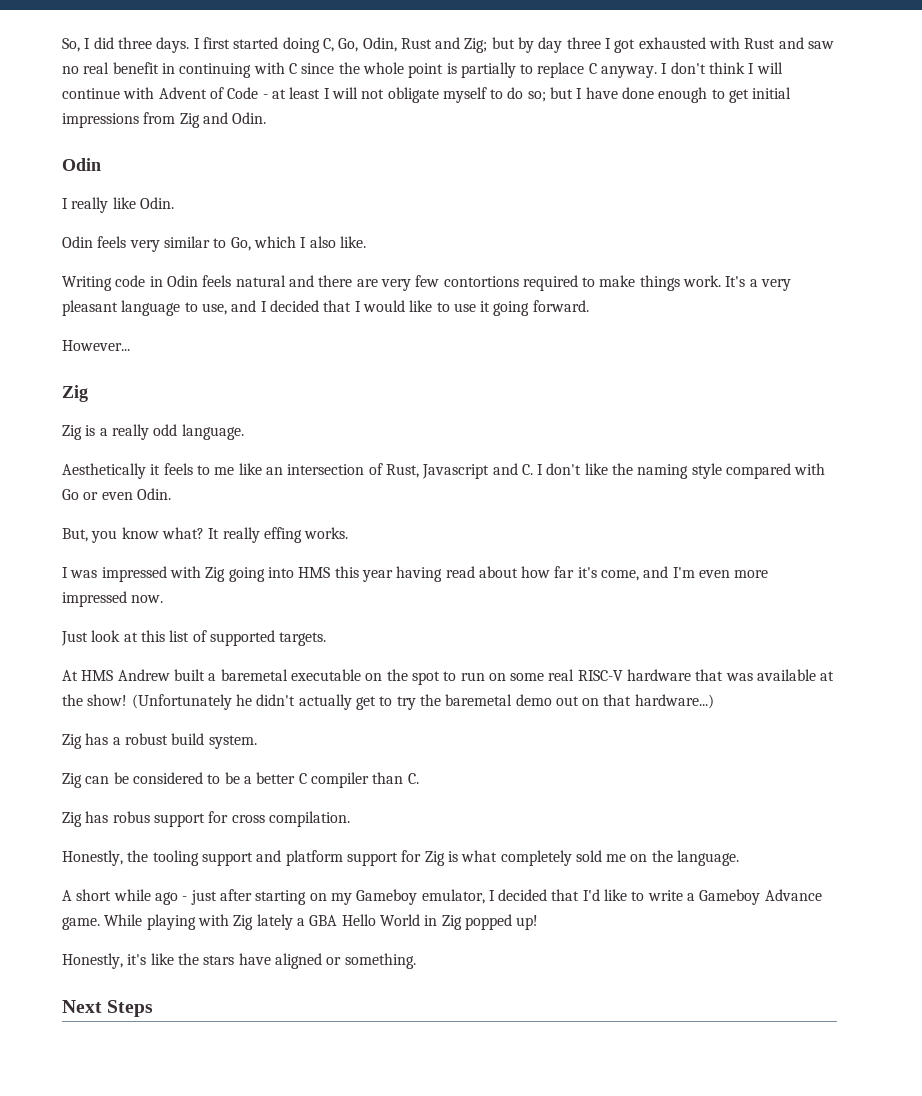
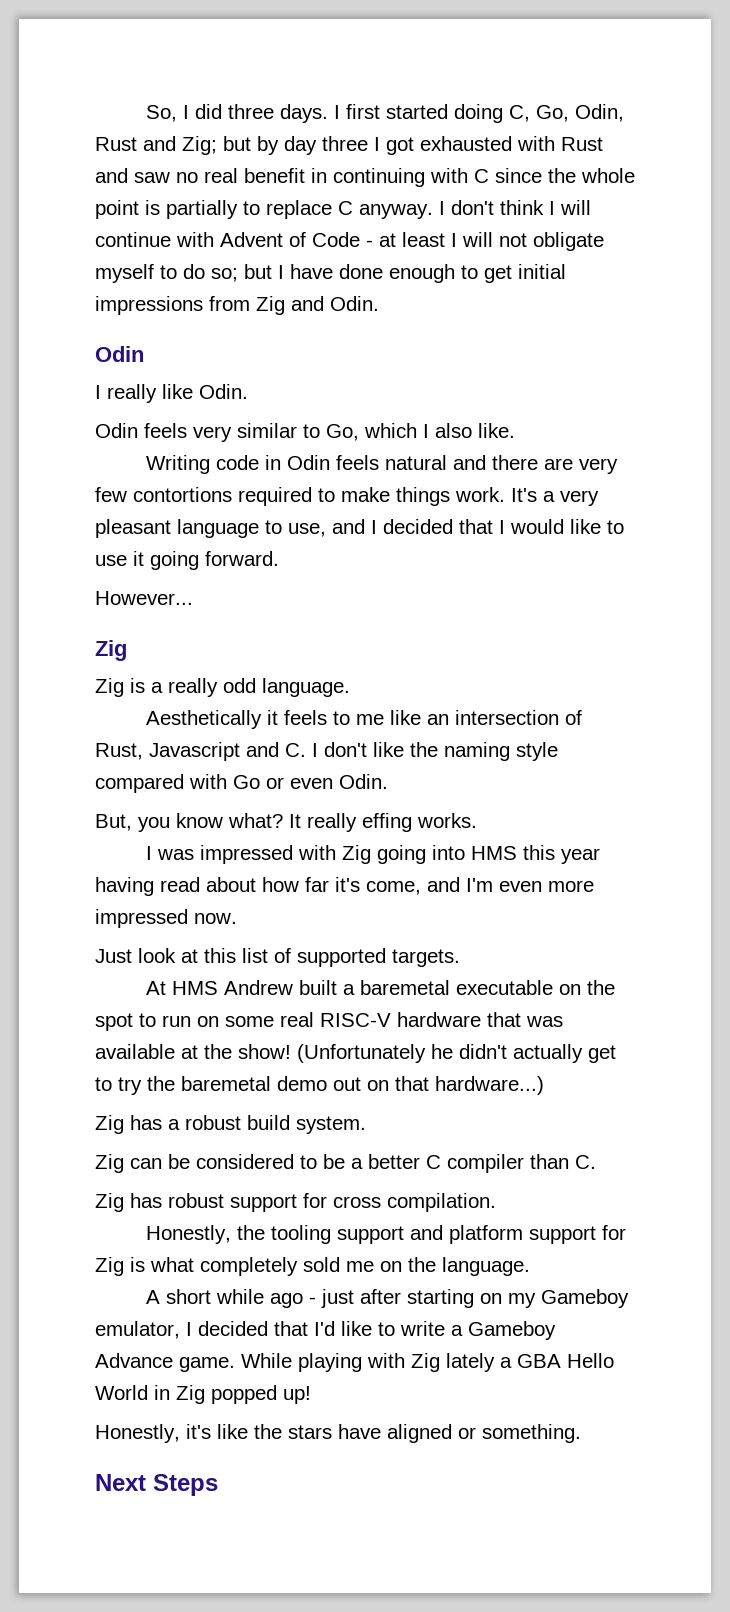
- Zig has robus support for cross compilation.
+ Zig has robust support for cross compilation.

